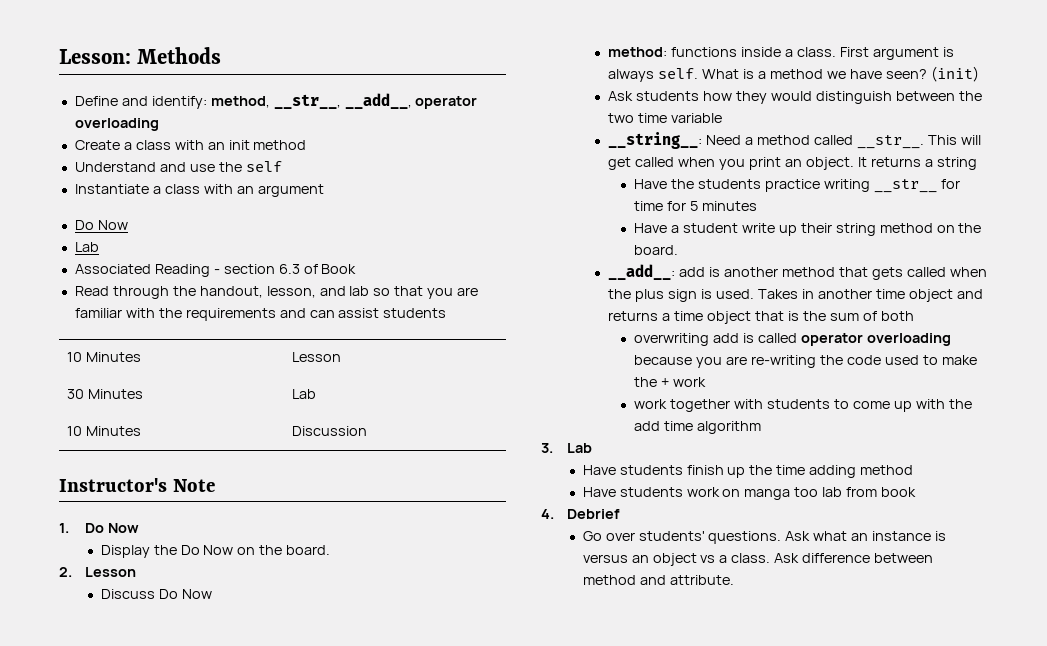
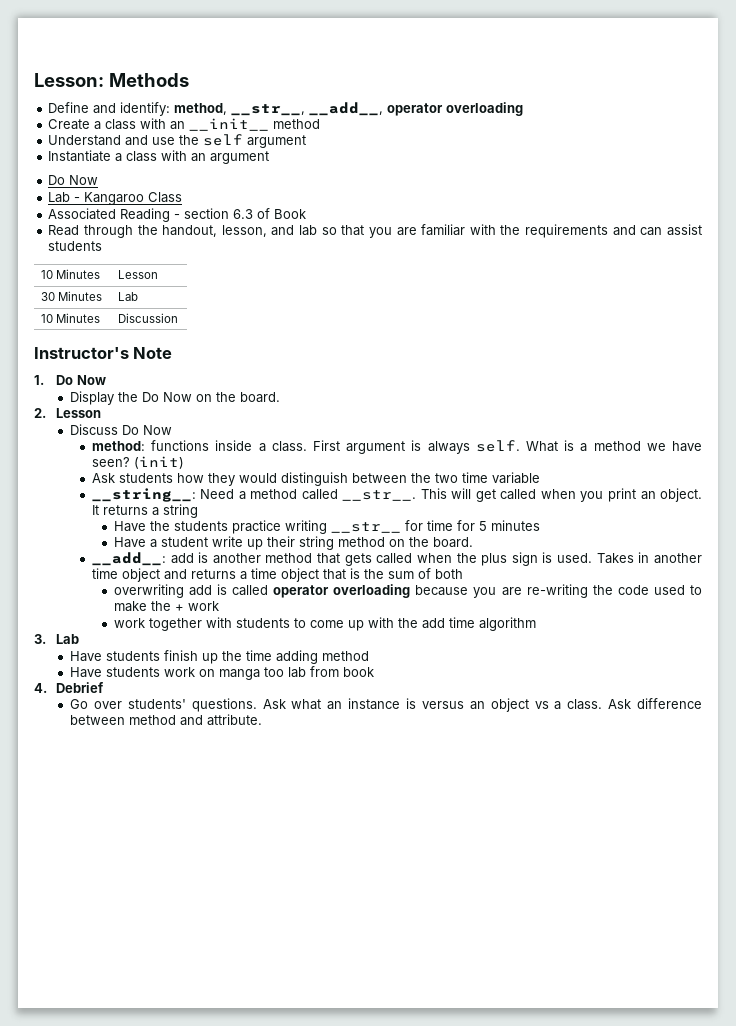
- Create a class with an init method
+ Create a class with an __init__ method
- Understand and use the self
+ Understand and use the self argument
  Instantiate a class with an argument
  Do Now
- Lab
+ Lab - Kangaroo Class

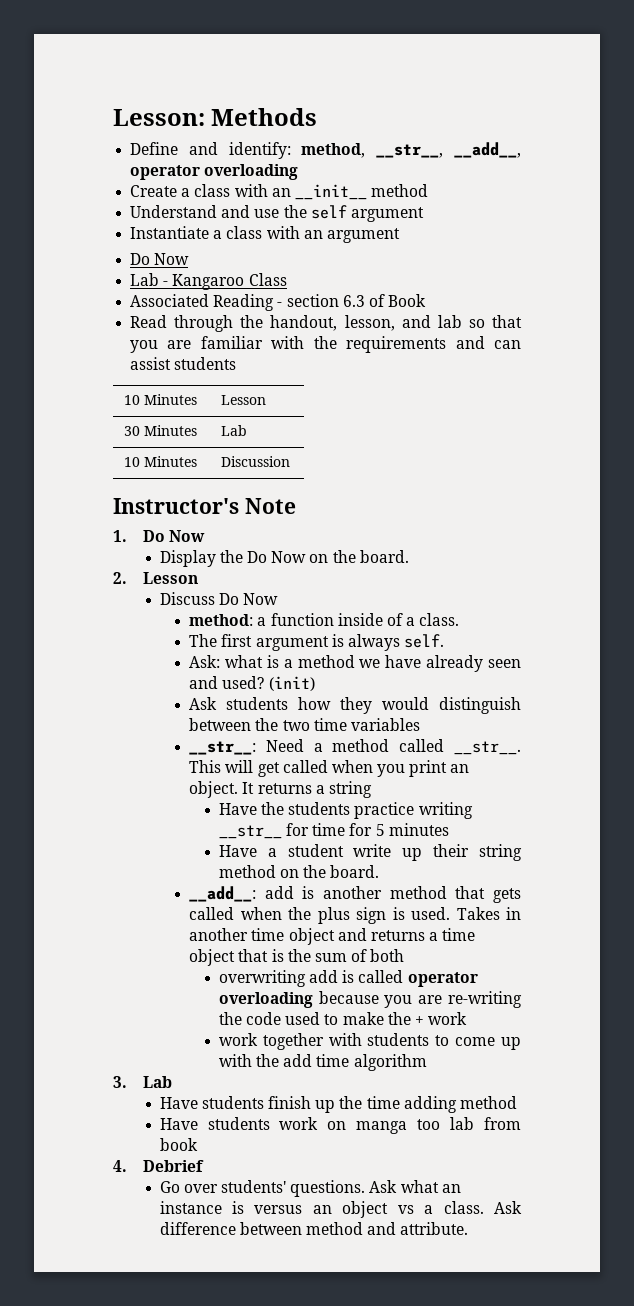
- method: functions inside a class. First argument is always self. What is a method we have seen?
+ method: a function inside of a class.
+ The first argument is always self.
+ Ask: what is a method we have already seen and used?
- Ask students how they would distinguish between the two time variable
- __string__: Need a method called __str__.
+ Ask students how they would distinguish between the two time variables
+ __str__: Need a method called __str__.

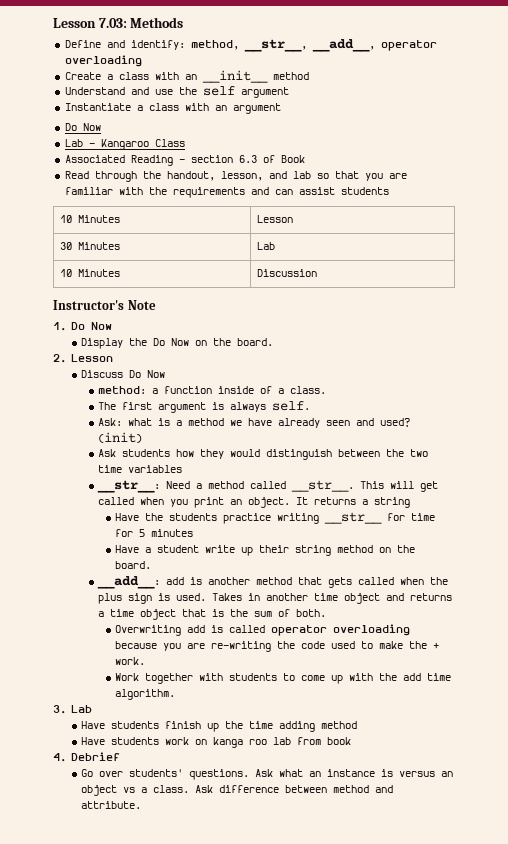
- Lesson: Methods
+ Lesson 7.03: Methods
- Takes in another time object and returns a time object that is the sum of both
- overwriting add is called operator overloading because you are re-writing the code used to make the + work
- work together with students to come up with the add time algorithm
+ Takes in another time object and returns a time object that is the sum of both.
+ Overwriting add is called operator overloading because you are re-writing the code used to make the + work.
+ Work together with students to come up with the add time algorithm.
- Have students work on manga too lab from book
+ Have students work on kanga roo lab from book

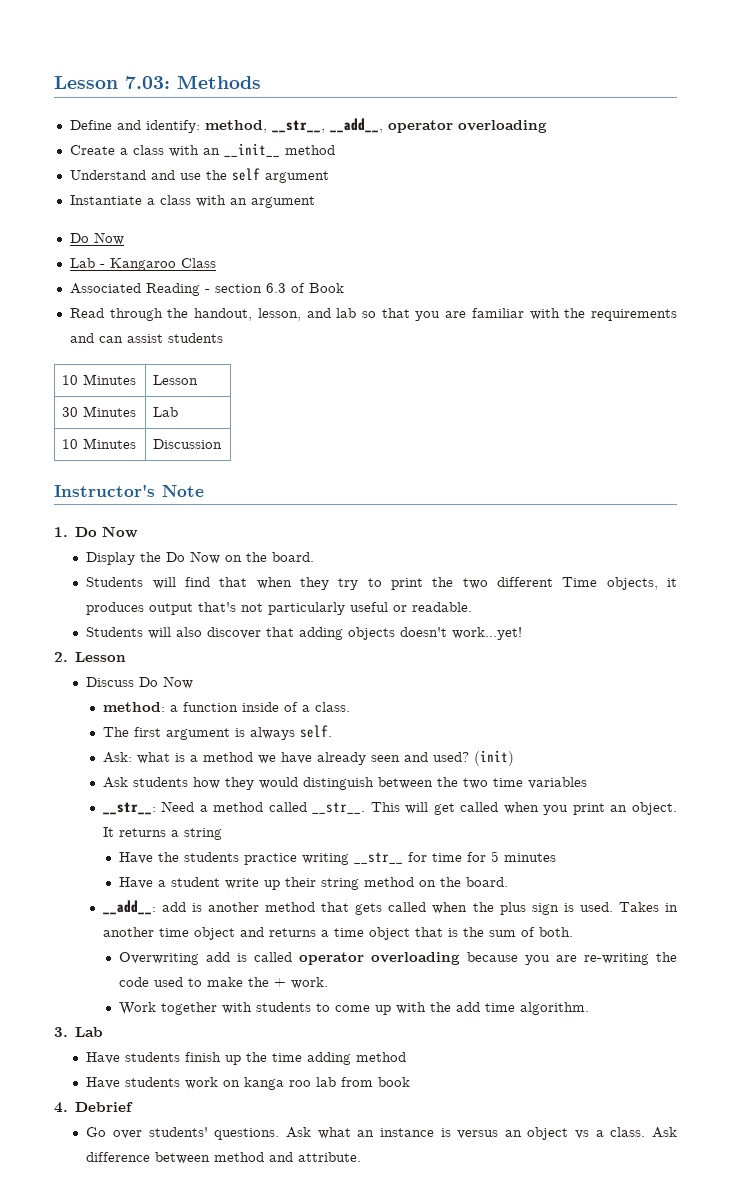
+ Students will find that when they try to print the two different Time objects, it produces output that's not particularly useful or readable.
+ Students will also discover that adding objects doesn't work...yet!

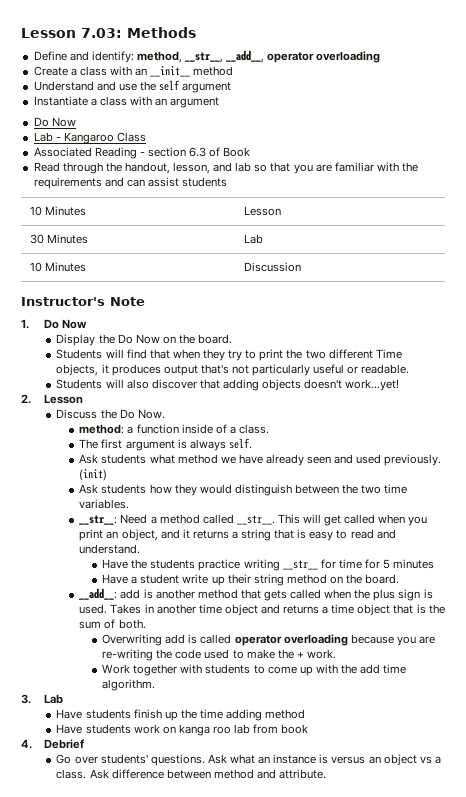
- Discuss Do Now
+ Discuss the Do Now.
- Ask: what is a method we have already seen and used?
+ Ask students what method we have already seen and used previously.
- Ask students how they would distinguish between the two time variables
+ Ask students how they would distinguish between the two time variables.
- This will get called when you print an object. It returns a string
+ This will get called when you print an object, and it returns a string that is easy to read and understand.

